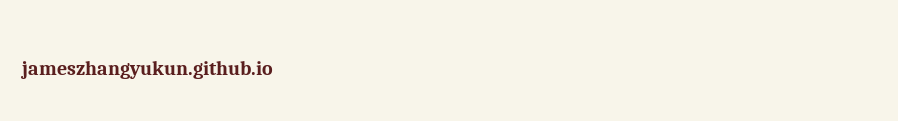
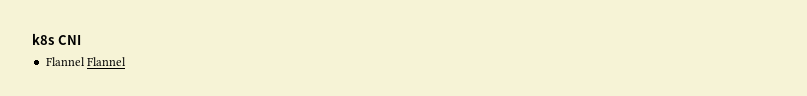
- jameszhangyukun.github.io
+ k8s CNI
+ Flannel Flannel

